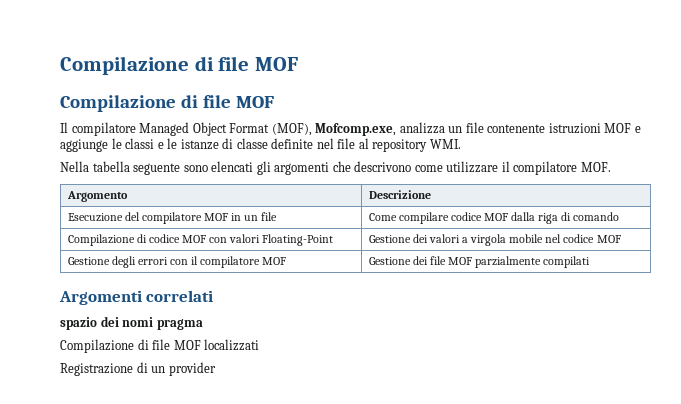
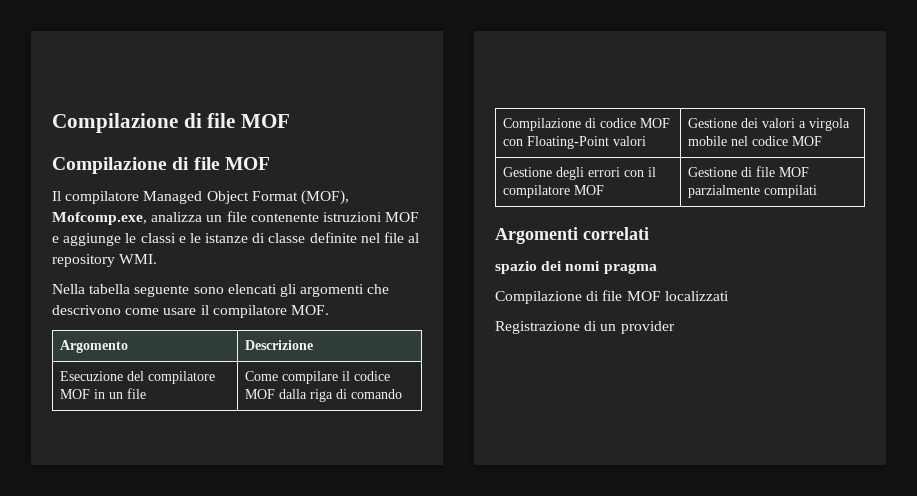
- Nella tabella seguente sono elencati gli argomenti che descrivono come utilizzare il compilatore MOF.
+ Nella tabella seguente sono elencati gli argomenti che descrivono come usare il compilatore MOF.
- Esecuzione del compilatore MOF in un file | Come compilare codice MOF dalla riga di comando
+ Esecuzione del compilatore MOF in un file | Come compilare il codice MOF dalla riga di comando
- Compilazione di codice MOF con valori Floating-Point | Gestione dei valori a virgola mobile nel codice MOF
+ Compilazione di codice MOF con Floating-Point valori | Gestione dei valori a virgola mobile nel codice MOF
- Gestione degli errori con il compilatore MOF | Gestione dei file MOF parzialmente compilati
+ Gestione degli errori con il compilatore MOF | Gestione di file MOF parzialmente compilati

